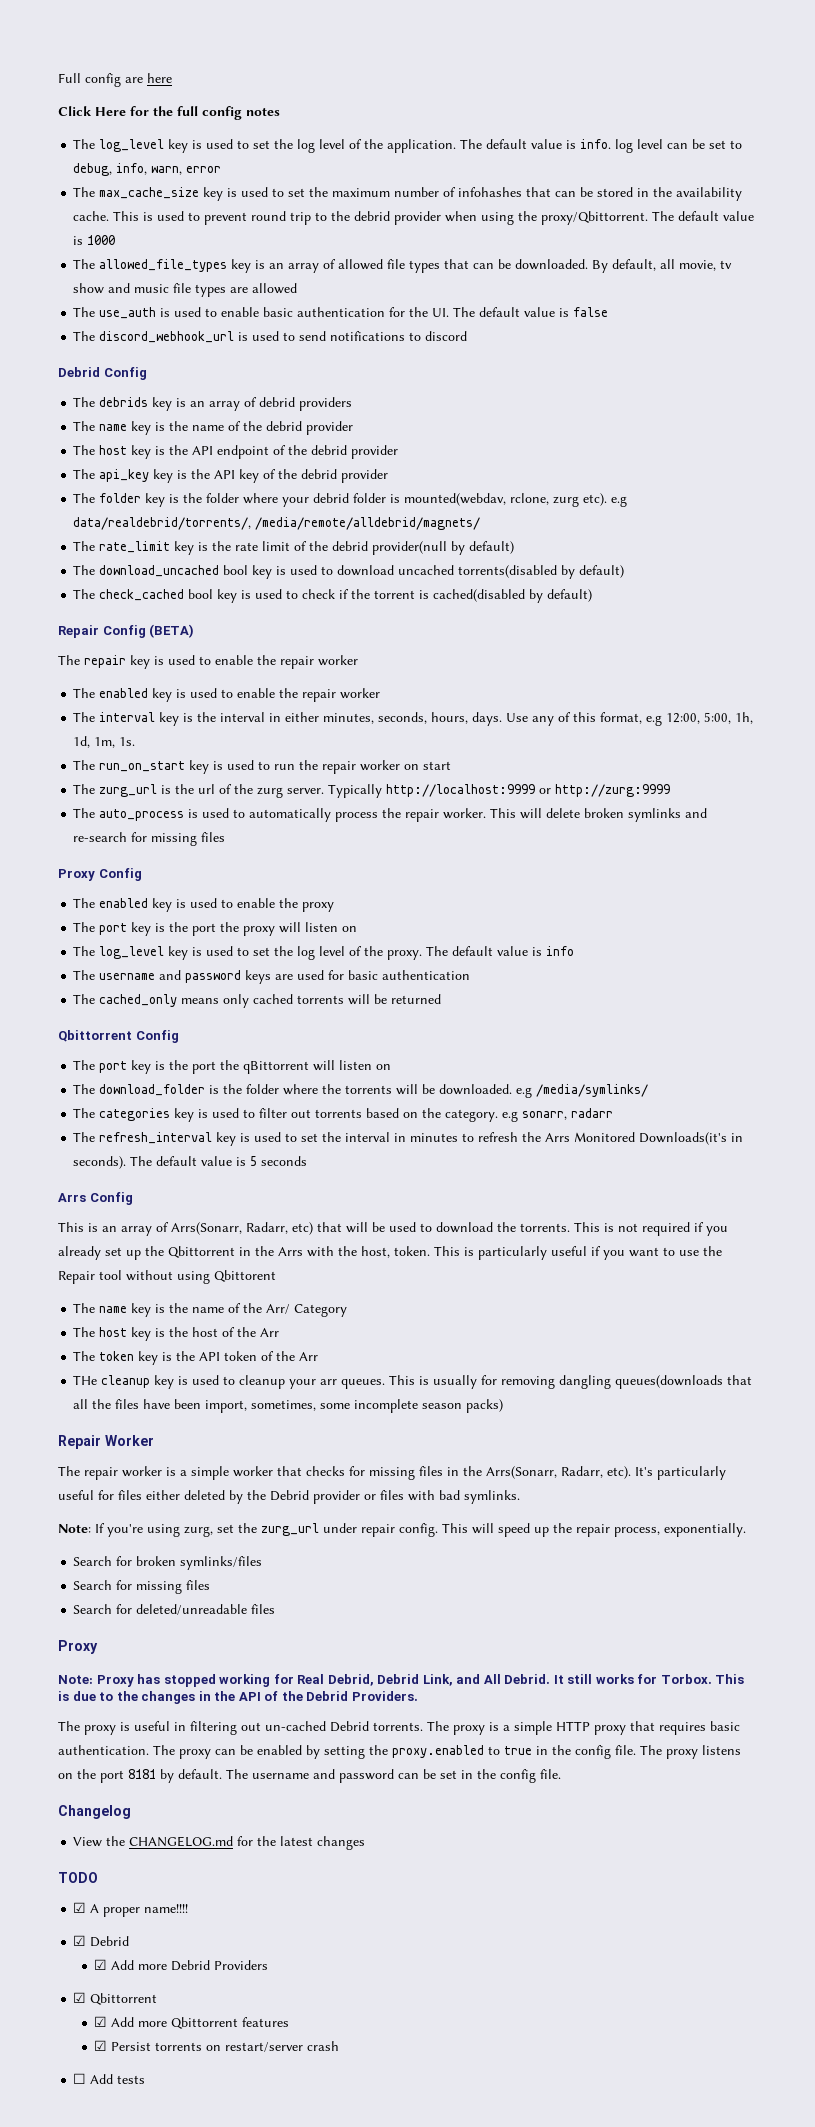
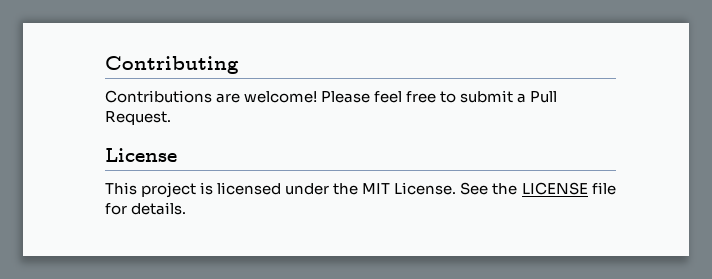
- Full config are here
- Click Here for the full config notes
- The log_level key is used to set the log level of the application. The default value is info. log level can be set to debug, info, warn, error
- The max_cache_size key is used to set the maximum number of infohashes that can be stored in the availability cache. This is used to prevent round trip to the debrid provider when using the proxy/Qbittorrent. The default value is 1000
- The allowed_file_types key is an array of allowed file types that can be downloaded. By default, all movie, tv show and music file types are allowed
- The use_auth is used to enable basic authentication for the UI. The default value is false
- The discord_webhook_url is used to send notifications to discord
- Debrid Config
- The debrids key is an array of debrid providers
- The name key is the name of the debrid provider
- The host key is the API endpoint of the debrid provider
- The api_key key is the API key of the debrid provider
- The folder key is the folder where your debrid folder is mounted(webdav, rclone, zurg etc). e.g data/realdebrid/torrents/, /media/remote/alldebrid/magnets/
- The rate_limit key is the rate limit of the debrid provider(null by default)
- The download_uncached bool key is used to download uncached torrents(disabled by default)
- The check_cached bool key is used to check if the torrent is cached(disabled by default)
- Repair Config (BETA)
- The repair key is used to enable the repair worker
- The enabled key is used to enable the repair worker
- The interval key is the interval in either minutes, seconds, hours, days. Use any of this format, e.g 12:00, 5:00, 1h, 1d, 1m, 1s.
- The run_on_start key is used to run the repair worker on start
- The zurg_url is the url of the zurg server. Typically http://localhost:9999 or http://zurg:9999
- The auto_process is used to automatically process the repair worker. This will delete broken symlinks and re-search for missing files
- Proxy Config
- The enabled key is used to enable the proxy
- The port key is the port the proxy will listen on
- The log_level key is used to set the log level of the proxy. The default value is info
- The username and password keys are used for basic authentication
- The cached_only means only cached torrents will be returned
- Qbittorrent Config
- The port key is the port the qBittorrent will listen on
- The download_folder is the folder where the torrents will be downloaded. e.g /media/symlinks/
- The categories key is used to filter out torrents based on the category. e.g sonarr, radarr
- The refresh_interval key is used to set the interval in minutes to refresh the Arrs Monitored Downloads(it's in seconds). The default value is 5 seconds
- Arrs Config
- This is an array of Arrs(Sonarr, Radarr, etc) that will be used to download the torrents. This is not required if you already set up the Qbittorrent in the Arrs with the host, token. This is particularly useful if you want to use the Repair tool without using Qbittorent
- The name key is the name of the Arr/ Category
- The host key is the host of the Arr
- The token key is the API token of the Arr
- THe cleanup key is used to cleanup your arr queues. This is usually for removing dangling queues(downloads that all the files have been import, sometimes, some incomplete season packs)
- Repair Worker
- The repair worker is a simple worker that checks for missing files in the Arrs(Sonarr, Radarr, etc). It's particularly useful for files either deleted by the Debrid provider or files with bad symlinks.
- Note: If you're using zurg, set the zurg_url under repair config. This will speed up the repair process, exponentially.
- Search for broken symlinks/files
- Search for missing files
- Search for deleted/unreadable files
- Proxy
- Note: Proxy has stopped working for Real Debrid, Debrid Link, and All Debrid. It still works for Torbox. This is due to the changes in the API of the Debrid Providers.
- The proxy is useful in filtering out un-cached Debrid torrents. The proxy is a simple HTTP proxy that requires basic authentication. The proxy can be enabled by setting the proxy.enabled to true in the config file. The proxy listens on the port 8181 by default. The username and password can be set in the config file.
- Changelog
- View the CHANGELOG.md for the latest changes
- TODO
- ☑ A proper name!!!!
- ☑ Debrid
- ☑ Add more Debrid Providers
- ☑ Qbittorrent
- ☑ Add more Qbittorrent features
- ☑ Persist torrents on restart/server crash
- ☐ Add tests
+ Contributing
+ Contributions are welcome! Please feel free to submit a Pull Request.
+ License
+ This project is licensed under the MIT License. See the LICENSE file for details.

